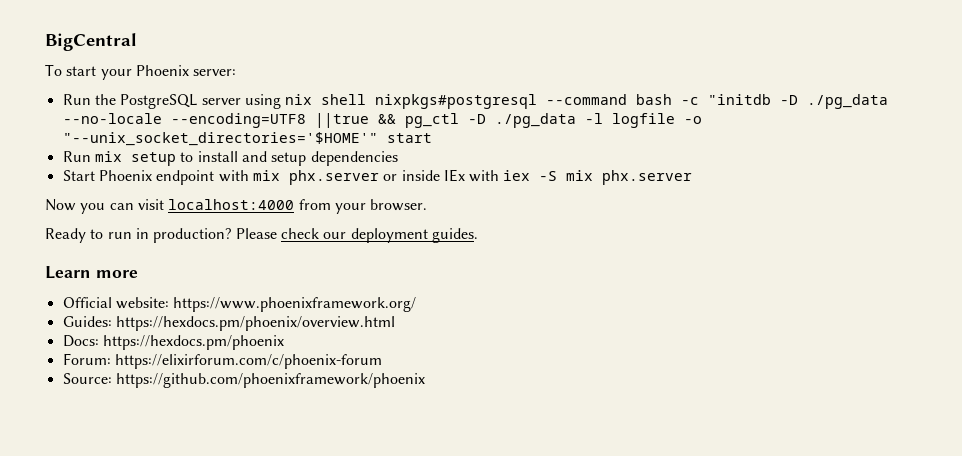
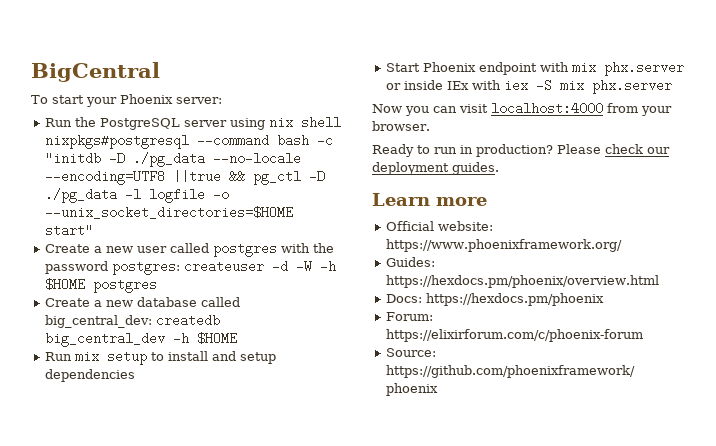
- Run the PostgreSQL server using nix shell nixpkgs#postgresql --command bash -c "initdb -D ./pg_data --no-locale --encoding=UTF8 ||true && pg_ctl -D ./pg_data -l logfile -o "--unix_socket_directories='$HOME'" start
+ Run the PostgreSQL server using nix shell nixpkgs#postgresql --command bash -c "initdb -D ./pg_data --no-locale --encoding=UTF8 ||true && pg_ctl -D ./pg_data -l logfile -o --unix_socket_directories=$HOME start"
+ Create a new user called postgres with the password postgres: createuser -d -W -h $HOME postgres
+ Create a new database called big_central_dev: createdb big_central_dev -h $HOME

